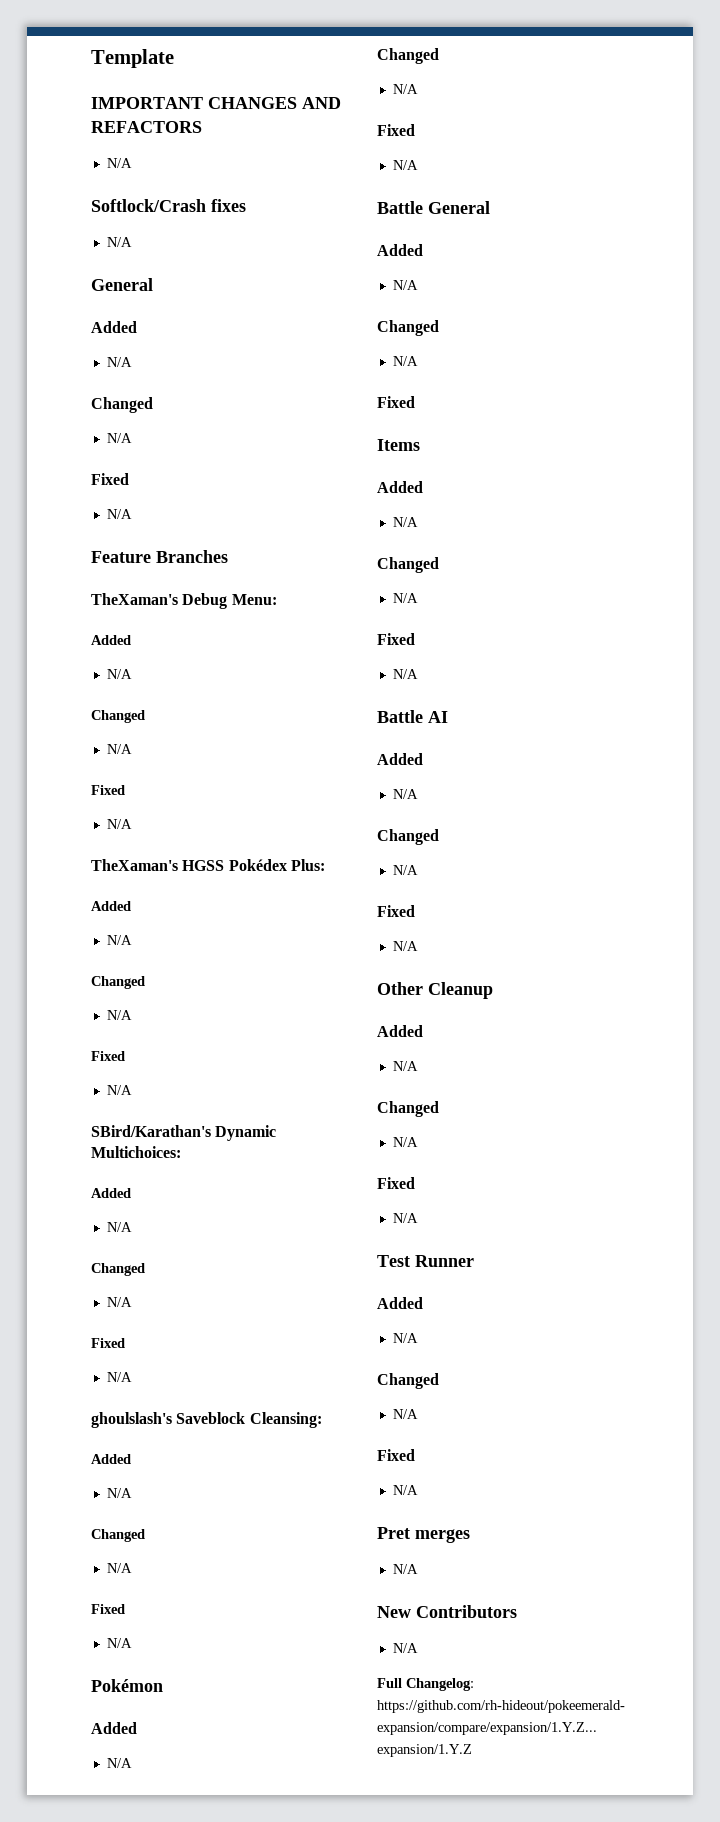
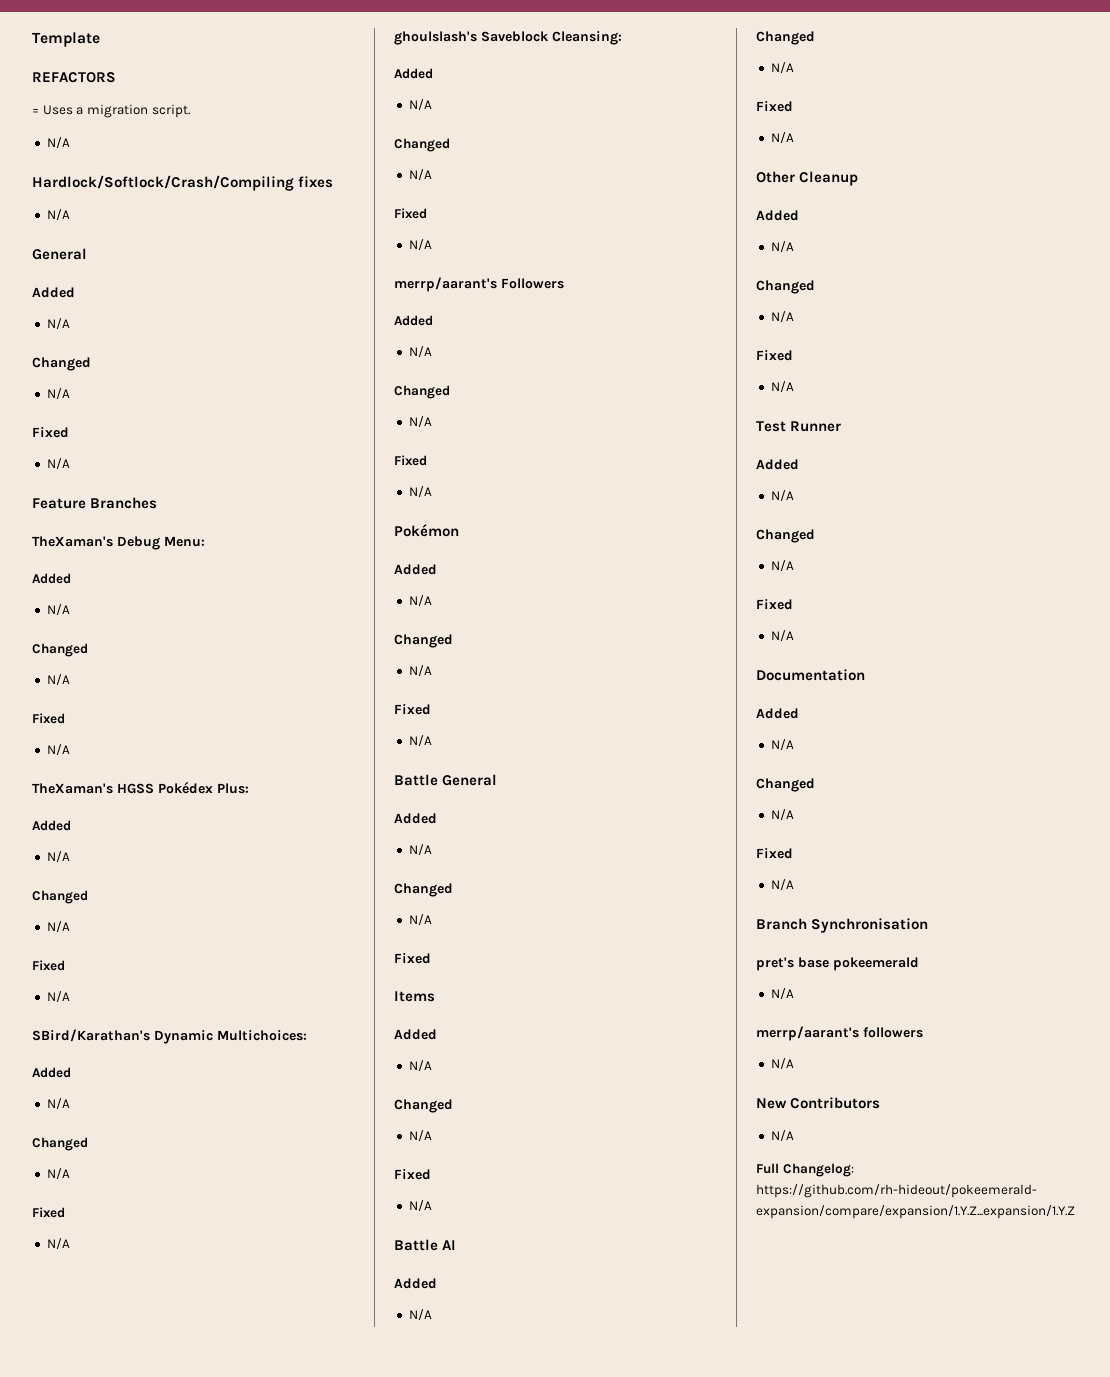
- IMPORTANT CHANGES AND REFACTORS
+ REFACTORS
+ = Uses a migration script.
  N/A
- Softlock/Crash fixes
+ Hardlock/Softlock/Crash/Compiling fixes
+ merrp/aarant's Followers
+ Added
+ N/A
+ Changed
+ N/A
+ Fixed
+ N/A
- Pret merges
+ Documentation
+ Added
+ N/A
+ Changed
+ N/A
+ Fixed
+ N/A
+ Branch Synchronisation
+ pret's base pokeemerald
+ N/A
+ merrp/aarant's followers

